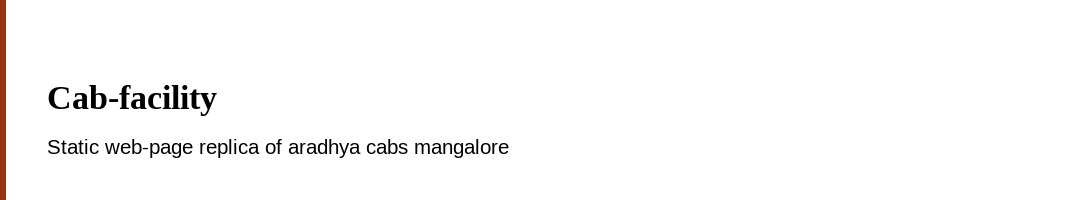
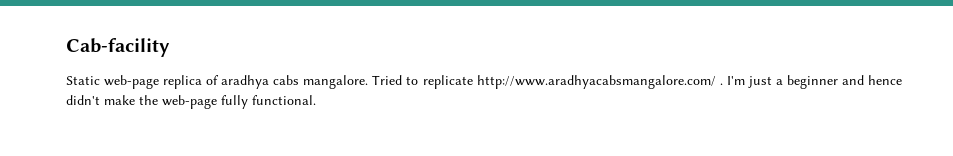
- Static web-page replica of aradhya cabs mangalore
+ Static web-page replica of aradhya cabs mangalore. Tried to replicate http://www.aradhyacabsmangalore.com/ . I'm just a beginner and hence didn't make the web-page fully functional.

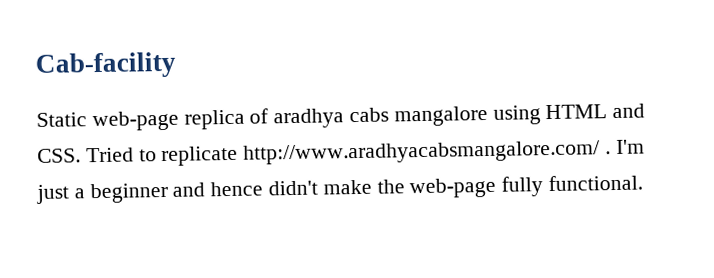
- Static web-page replica of aradhya cabs mangalore. Tried to replicate http://www.aradhyacabsmangalore.com/ .
+ Static web-page replica of aradhya cabs mangalore using HTML and CSS. Tried to replicate http://www.aradhyacabsmangalore.com/ .

